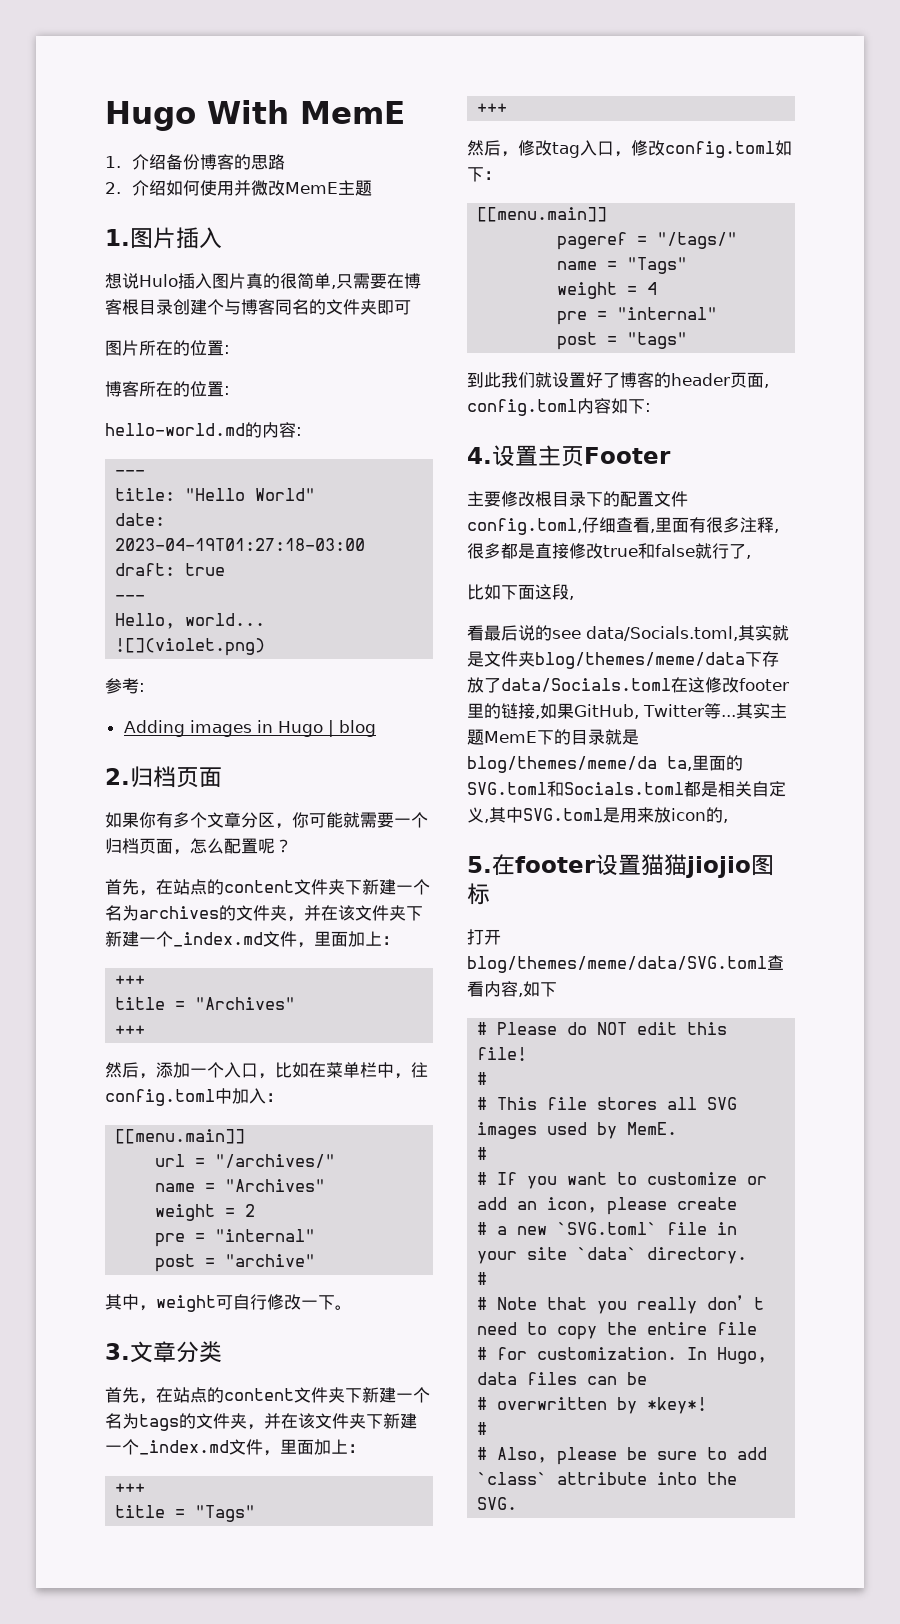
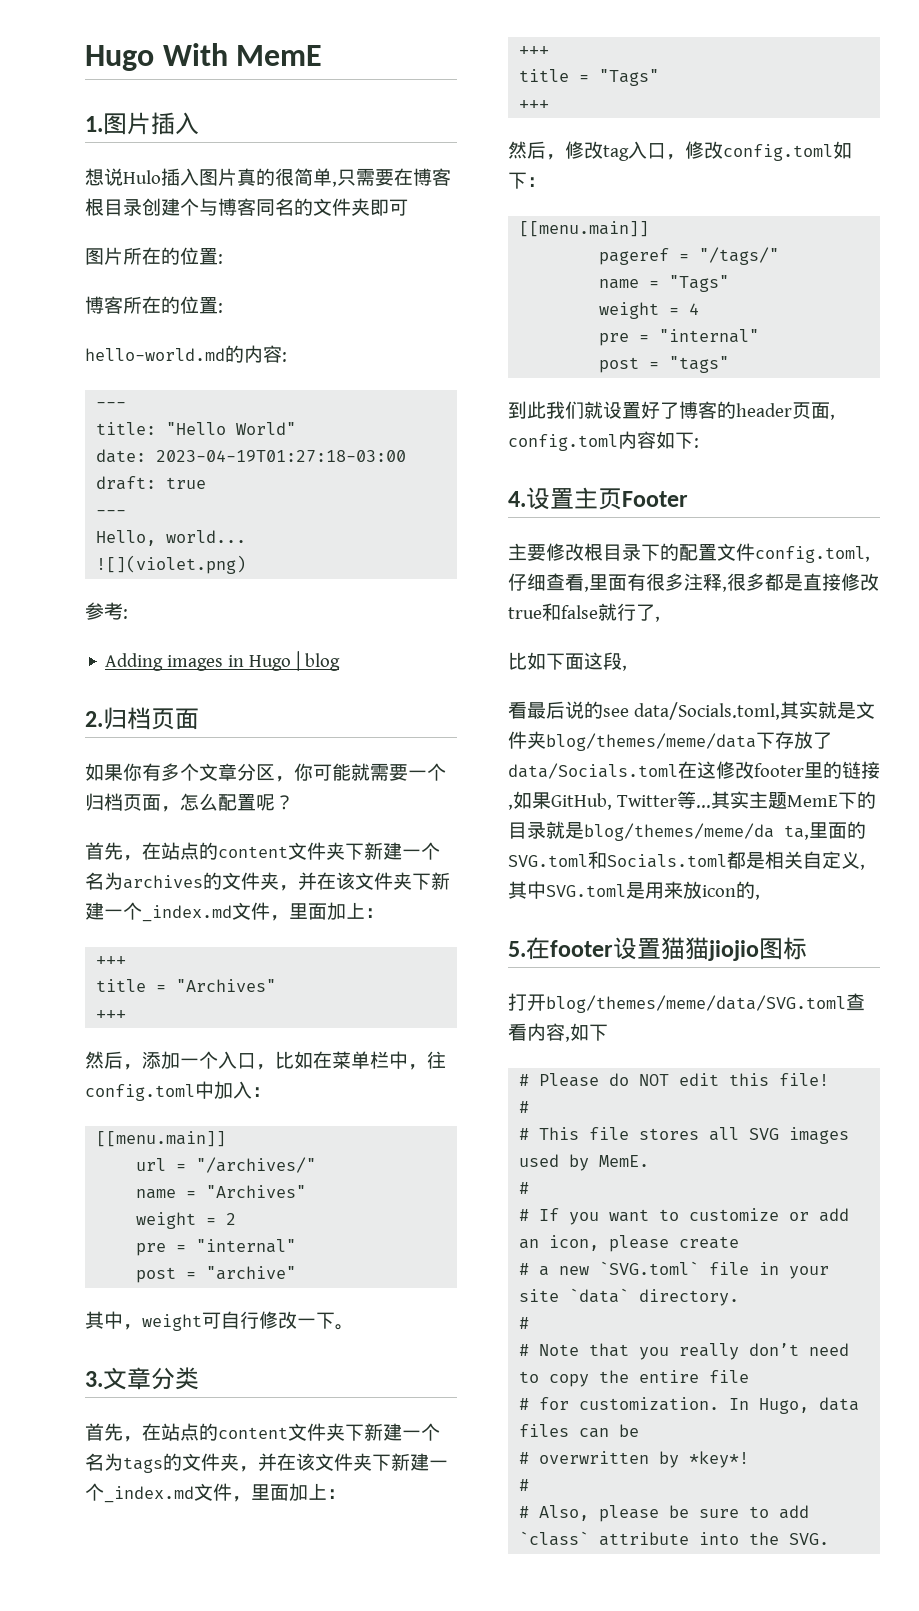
- 1.介绍备份博客的思路
- 2.介绍如何使用并微改MemE主题

